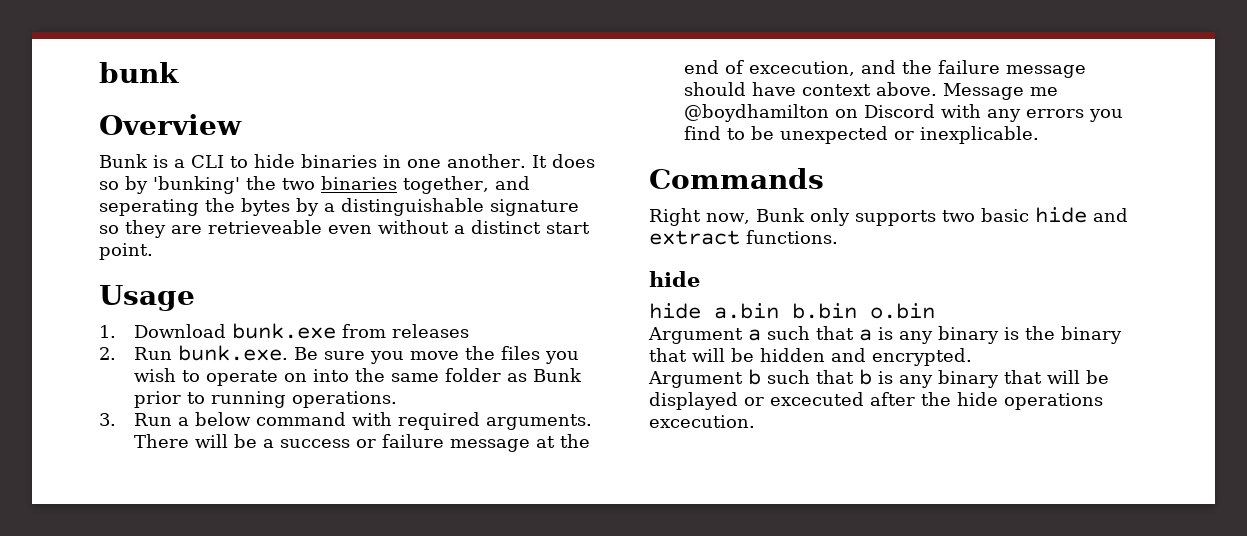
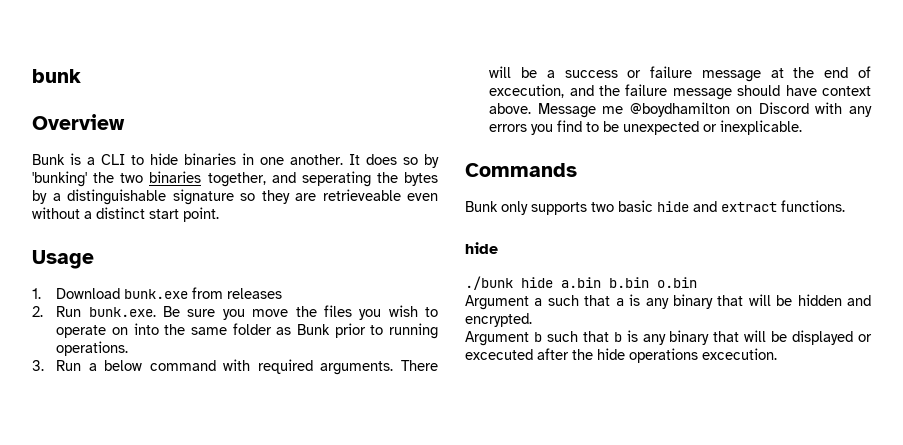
- Right now, Bunk only supports two basic hide and extract functions.
+ Bunk only supports two basic hide and extract functions.
- hide a.bin b.bin o.bin
+ ./bunk hide a.bin b.bin o.bin
- Argument a such that a is any binary is the binary that will be hidden and encrypted.
+ Argument a such that a is any binary that will be hidden and encrypted.

